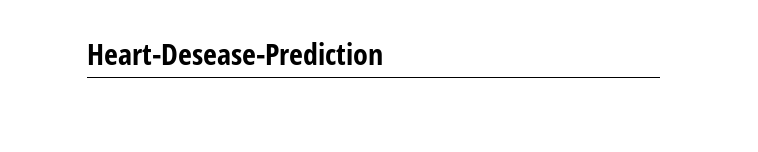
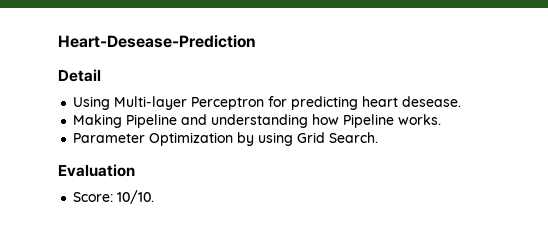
+ Detail
+ Using Multi-layer Perceptron for predicting heart desease.
+ Making Pipeline and understanding how Pipeline works.
+ Parameter Optimization by using Grid Search.
+ Evaluation
+ Score: 10/10.

